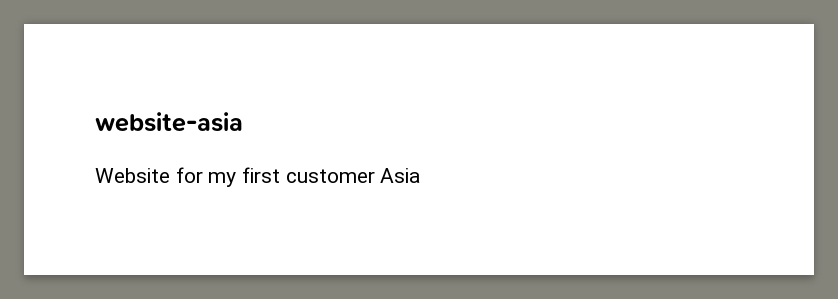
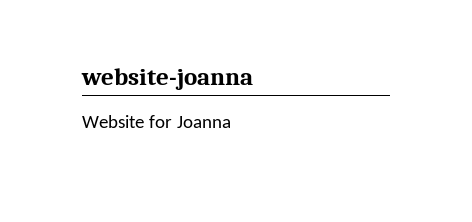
- website-asia
+ website-joanna
- Website for my first customer Asia
+ Website for Joanna

